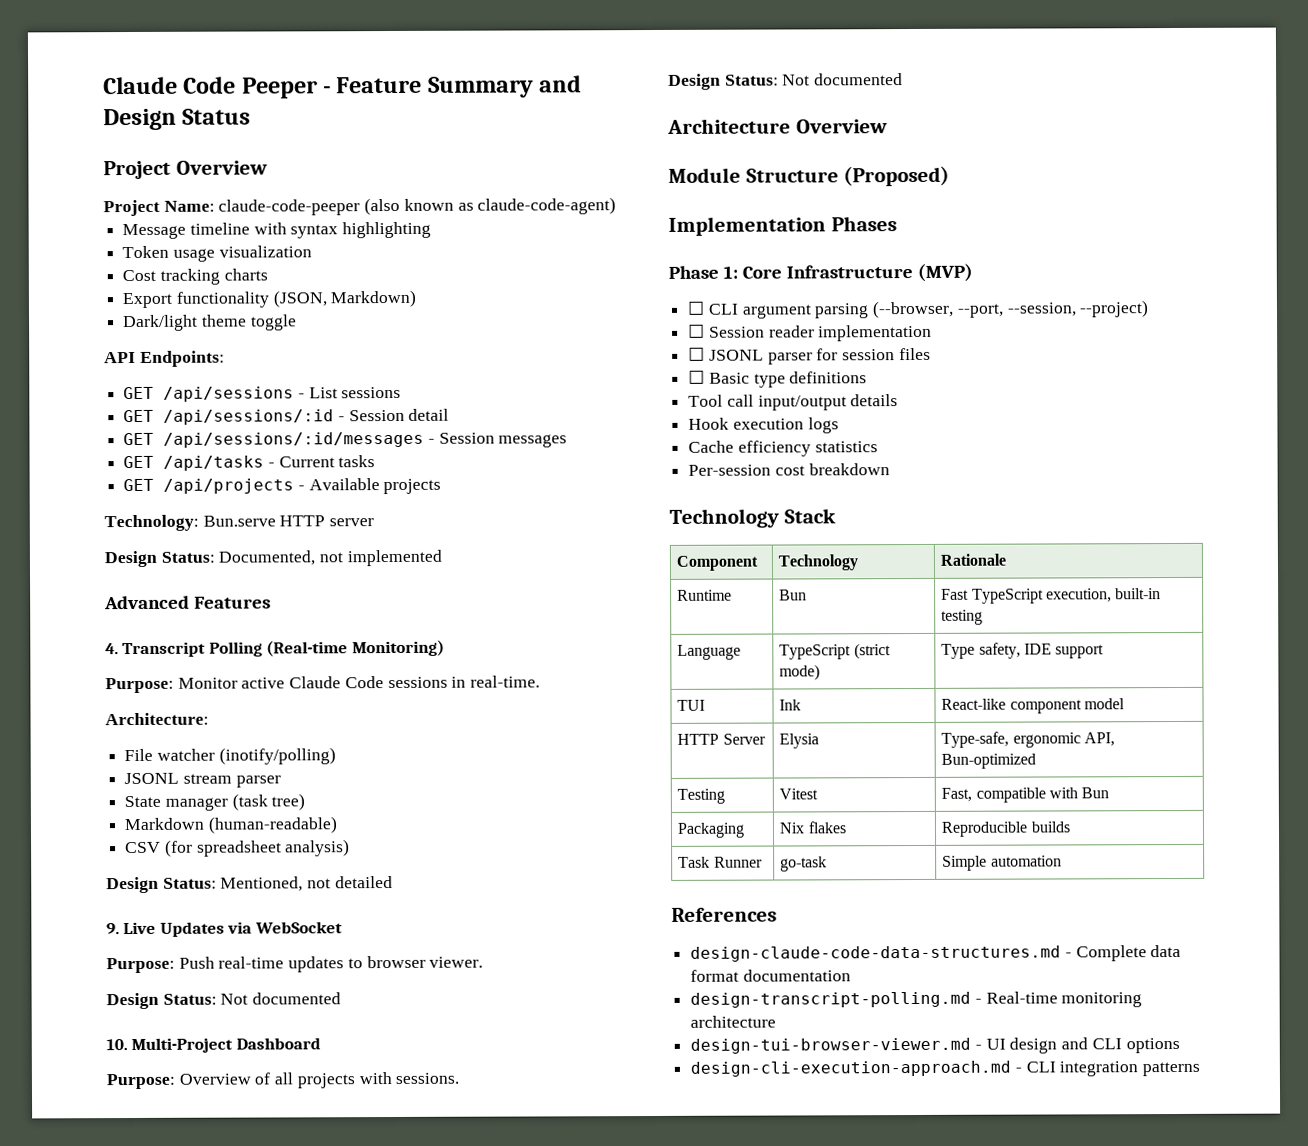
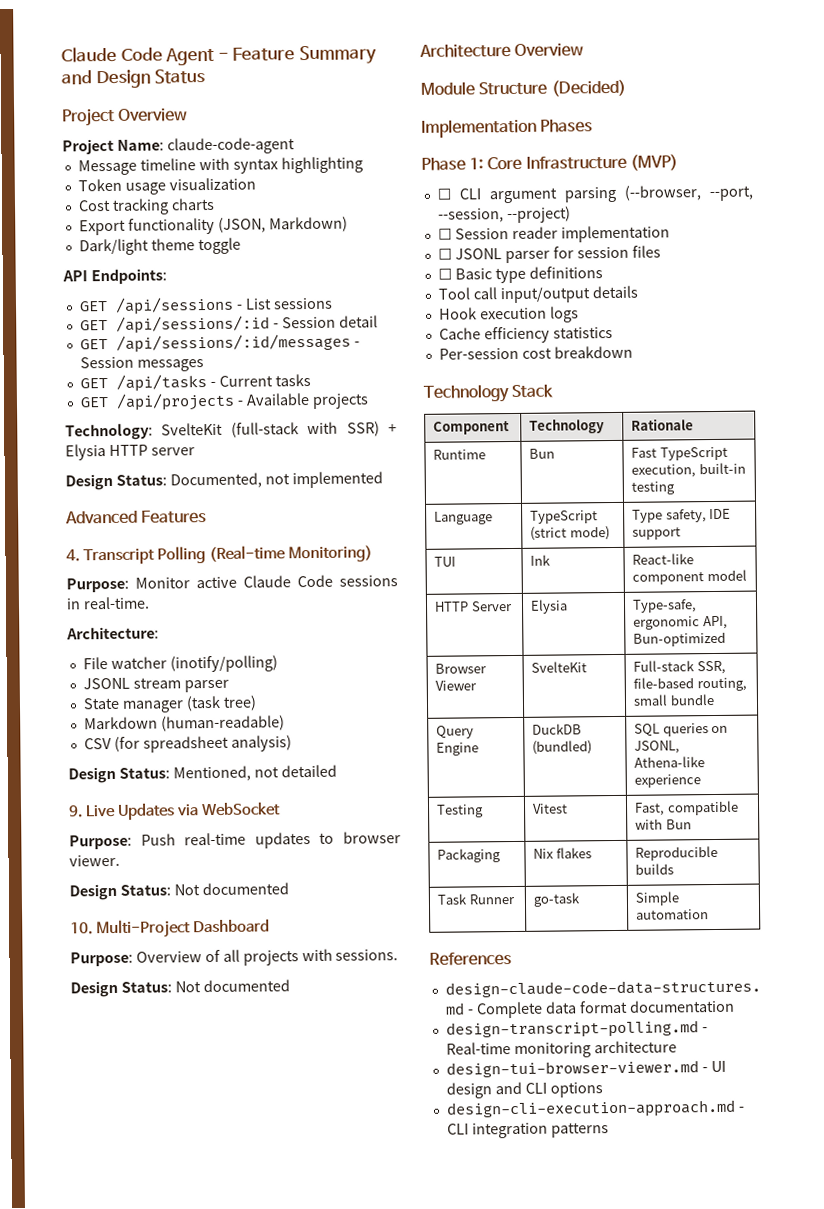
- Claude Code Peeper - Feature Summary and Design Status
+ Claude Code Agent - Feature Summary and Design Status
- Project Name: claude-code-peeper (also known as claude-code-agent)
+ Project Name: claude-code-agent
- Technology: Bun.serve HTTP server
+ Technology: SvelteKit (full-stack with SSR) + Elysia HTTP server
- Module Structure (Proposed)
+ Module Structure (Decided)
+ Browser Viewer | SvelteKit | Full-stack SSR, file-based routing, small bundle
+ Query Engine | DuckDB (bundled) | SQL queries on JSONL, Athena-like experience

